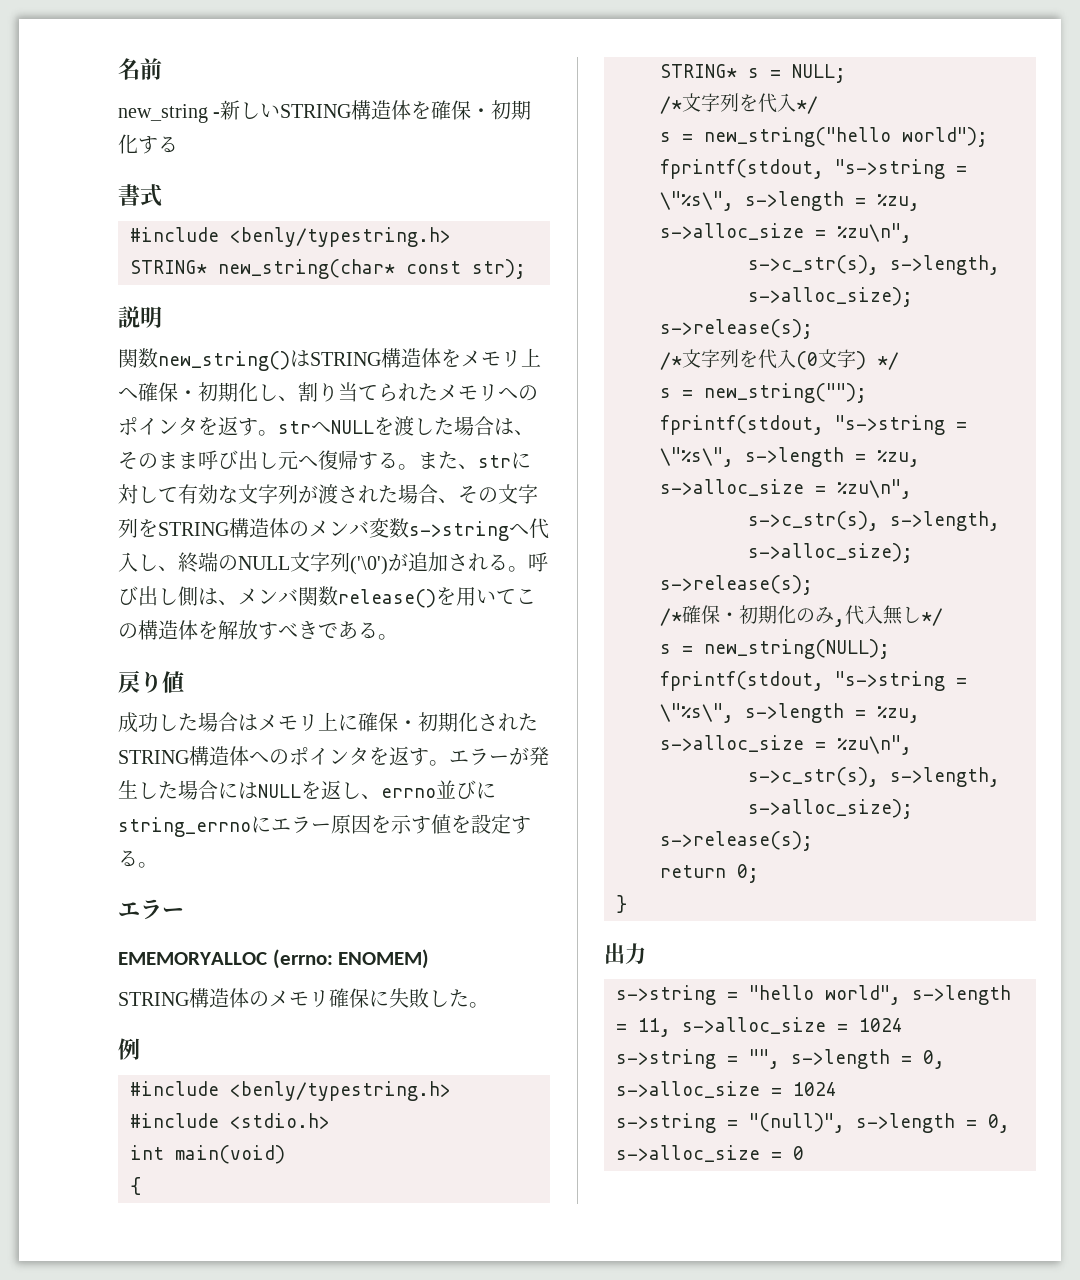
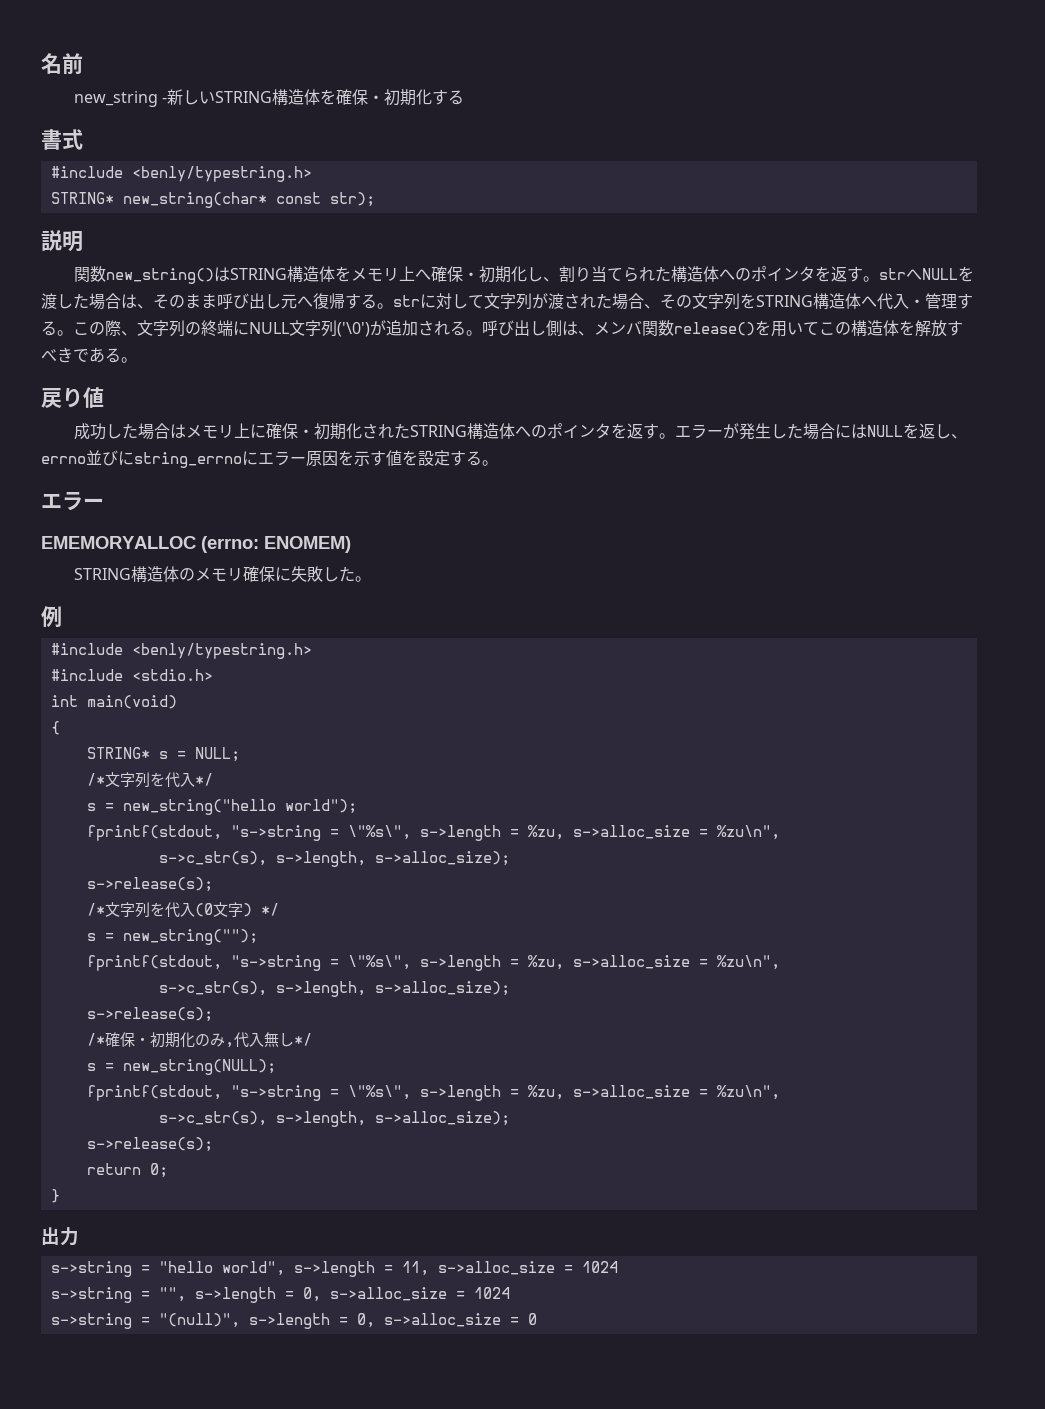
- 関数new_string()はSTRING構造体をメモリ上へ確保・初期化し、割り当てられたメモリへのポインタを返す。strへNULLを渡した場合は、そのまま呼び出し元へ復帰する。また、strに対して有効な文字列が渡された場合、その文字列をSTRING構造体のメンバ変数s->stringへ代入し、終端のNULL文字列('\0')が追加される。
+ 関数new_string()はSTRING構造体をメモリ上へ確保・初期化し、割り当てられた構造体へのポインタを返す。strへNULLを渡した場合は、そのまま呼び出し元へ復帰する。strに対して文字列が渡された場合、その文字列をSTRING構造体へ代入・管理する。この際、文字列の終端にNULL文字列('\0')が追加される。

